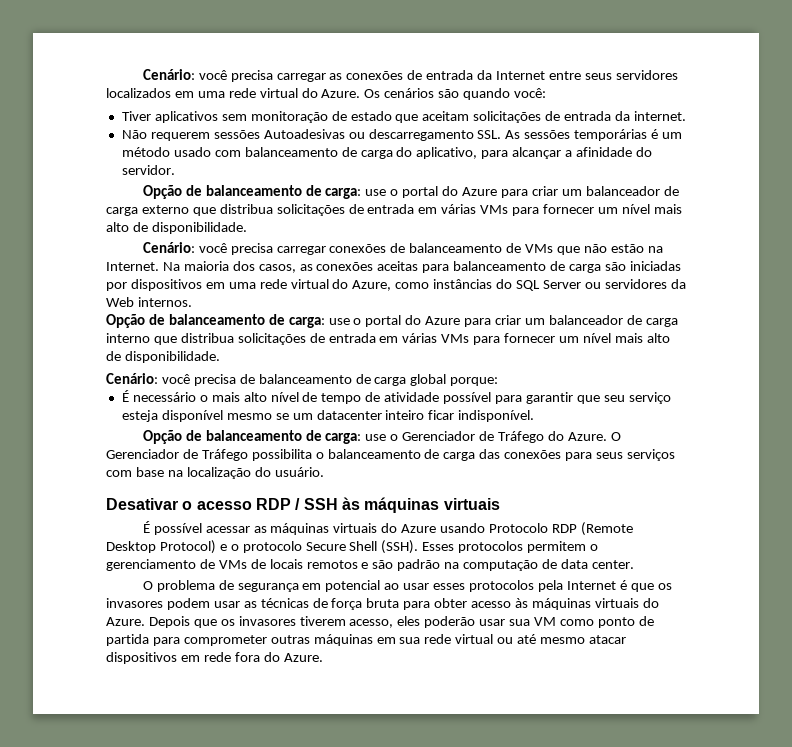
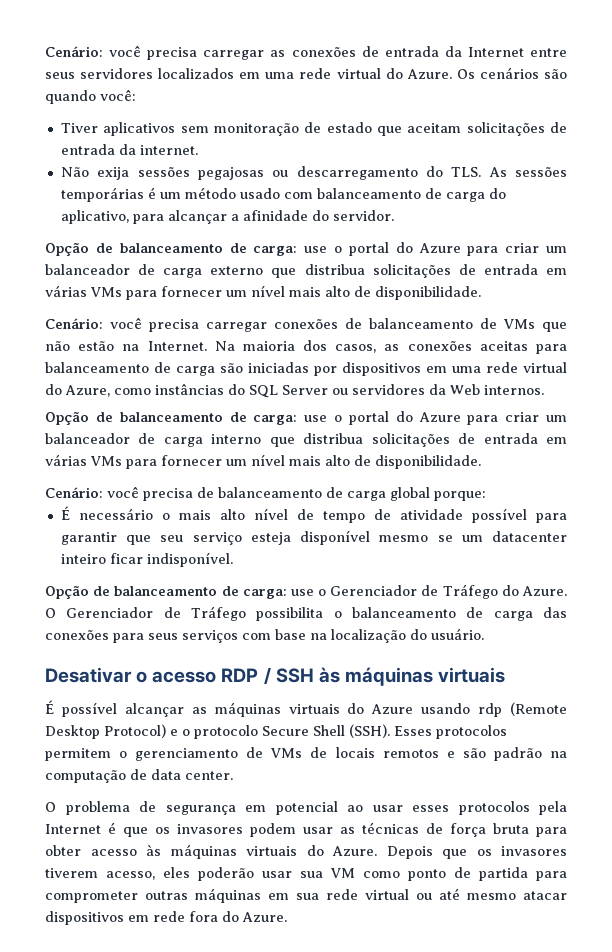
- Não requerem sessões Autoadesivas ou descarregamento SSL. As sessões temporárias é um método usado com balanceamento de carga do aplicativo, para alcançar a afinidade do servidor.
+ Não exija sessões pegajosas ou descarregamento do TLS. As sessões temporárias é um método usado com balanceamento de carga do aplicativo, para alcançar a afinidade do servidor.
- É possível acessar as máquinas virtuais do Azure usando Protocolo RDP (Remote Desktop Protocol) e o protocolo Secure Shell (SSH).
+ É possível alcançar as máquinas virtuais do Azure usando rdp (Remote Desktop Protocol) e o protocolo Secure Shell (SSH).

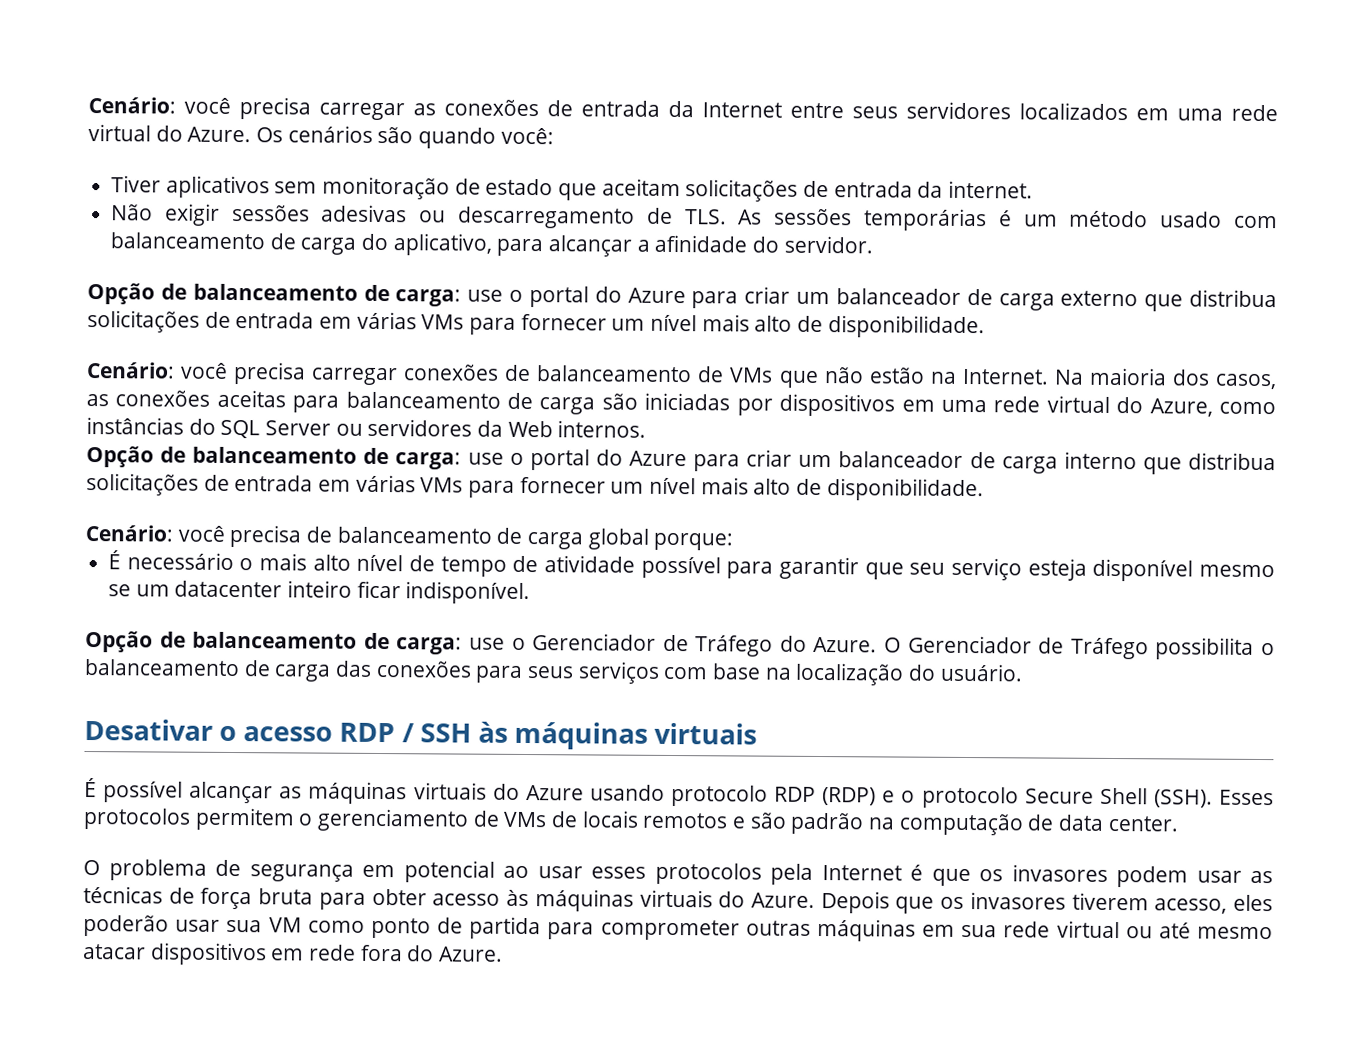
- Não exija sessões pegajosas ou descarregamento do TLS. As sessões temporárias é um método usado com balanceamento de carga do aplicativo, para alcançar a afinidade do servidor.
+ Não exigir sessões adesivas ou descarregamento de TLS. As sessões temporárias é um método usado com balanceamento de carga do aplicativo, para alcançar a afinidade do servidor.
- É possível alcançar as máquinas virtuais do Azure usando rdp (Remote Desktop Protocol) e o protocolo Secure Shell (SSH).
+ É possível alcançar as máquinas virtuais do Azure usando protocolo RDP (RDP) e o protocolo Secure Shell (SSH).

